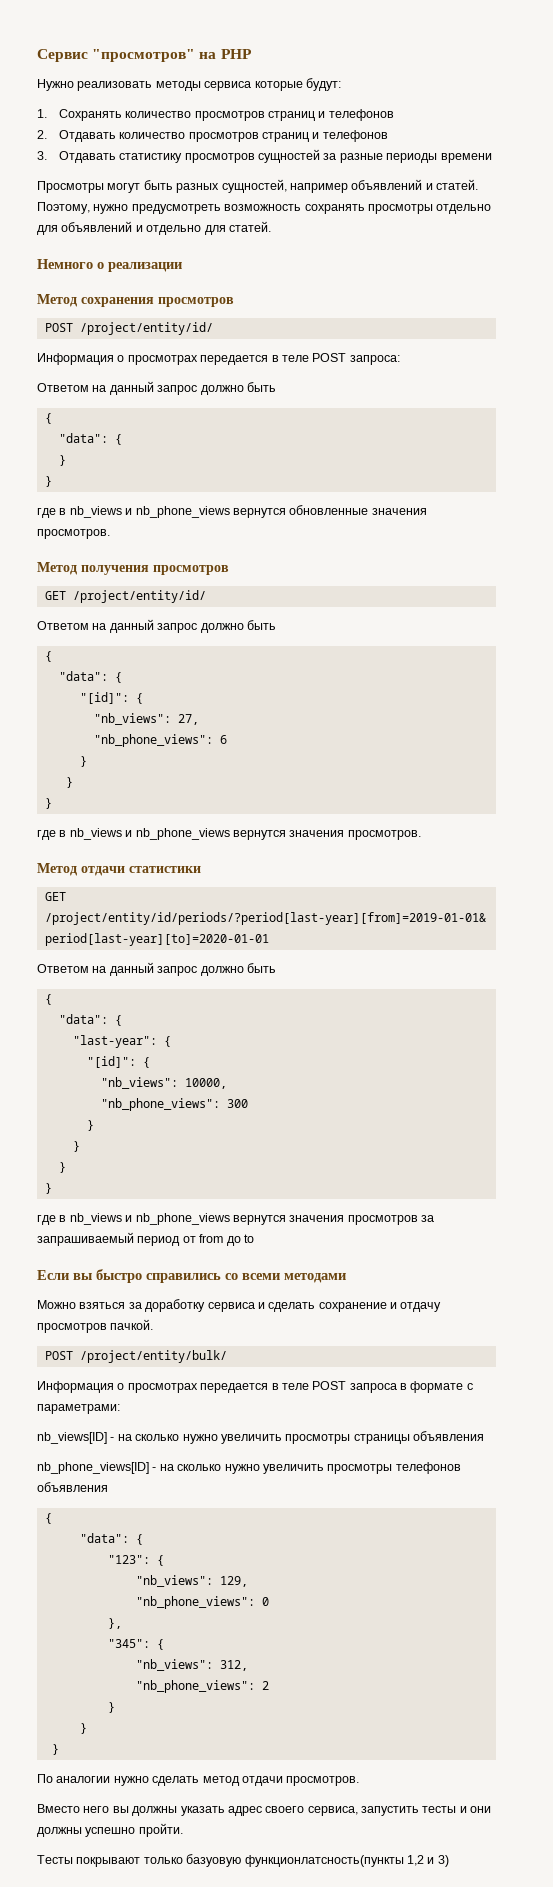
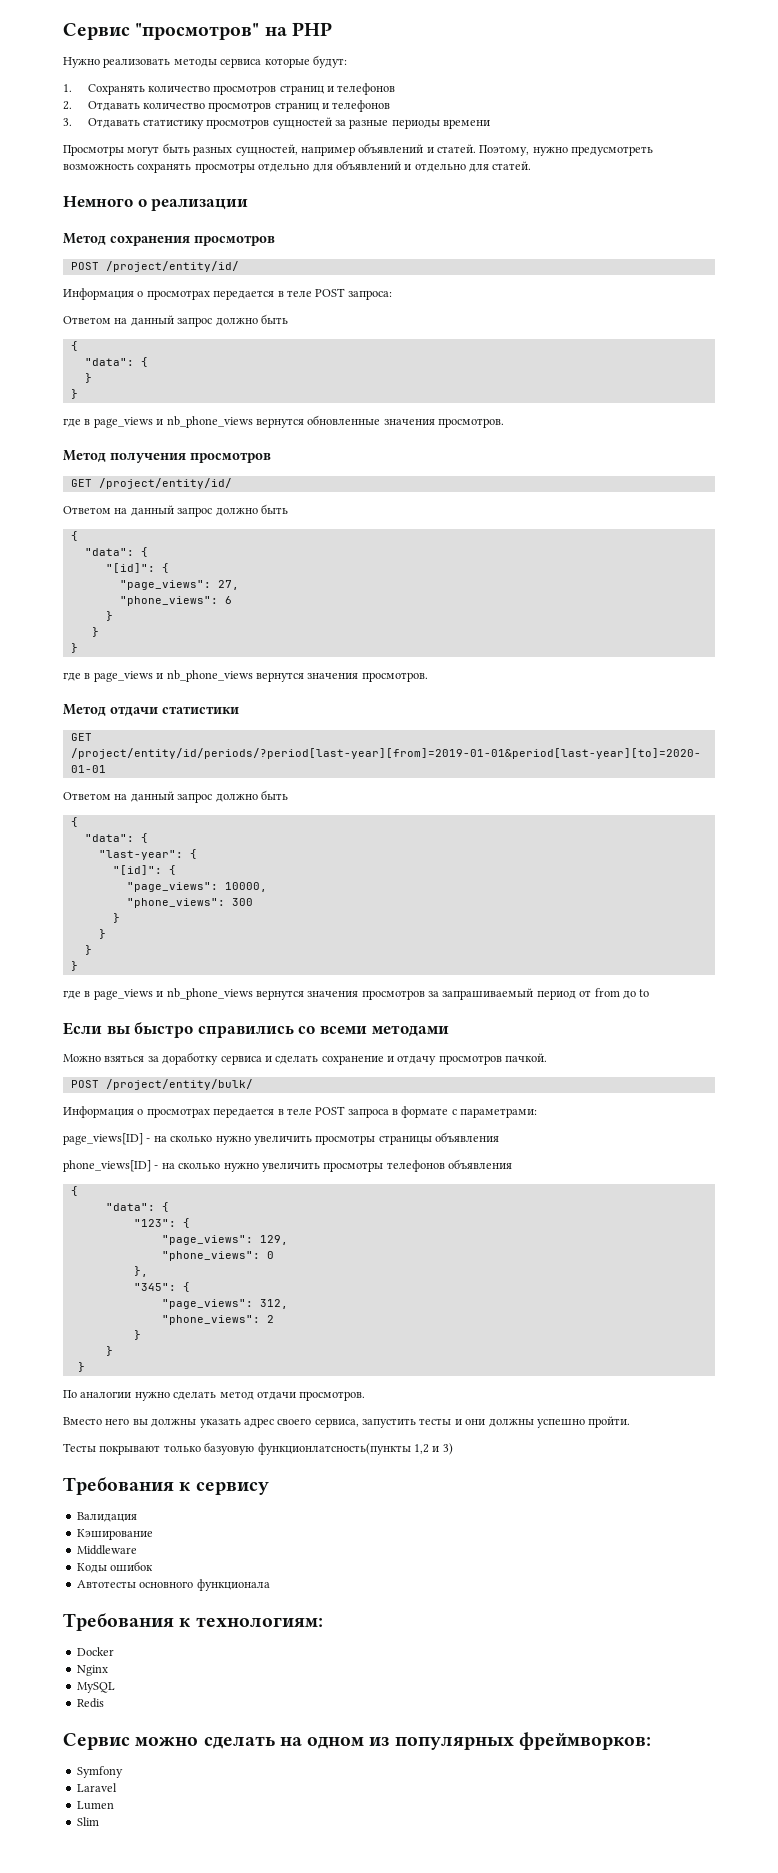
- где в nb_views и nb_phone_views вернутся обновленные значения просмотров.
+ где в page_views и nb_phone_views вернутся обновленные значения просмотров.
- "nb_views": 27,
+ "page_views": 27,
- "nb_phone_views": 6
+ "phone_views": 6
- где в nb_views и nb_phone_views вернутся значения просмотров.
+ где в page_views и nb_phone_views вернутся значения просмотров.
- "nb_views": 10000,
+ "page_views": 10000,
- "nb_phone_views": 300
+ "phone_views": 300
- где в nb_views и nb_phone_views вернутся значения просмотров за запрашиваемый период от from до to
+ где в page_views и nb_phone_views вернутся значения просмотров за запрашиваемый период от from до to
- nb_views[ID] - на сколько нужно увеличить просмотры страницы объявления
+ page_views[ID] - на сколько нужно увеличить просмотры страницы объявления
- nb_phone_views[ID] - на сколько нужно увеличить просмотры телефонов объявления
+ phone_views[ID] - на сколько нужно увеличить просмотры телефонов объявления
- "nb_views": 129,
+ "page_views": 129,
- "nb_phone_views": 0
+ "phone_views": 0
- "nb_views": 312,
+ "page_views": 312,
- "nb_phone_views": 2
+ "phone_views": 2
+ Требования к сервису
+ Валидация
+ Кэширование
+ Middleware
+ Коды ошибок
+ Автотесты основного функционала
+ Требования к технологиям:
+ Docker
+ Nginx
+ MySQL
+ Redis
+ Сервис можно сделать на одном из популярных фреймворков:
+ Symfony
+ Laravel
+ Lumen
+ Slim

